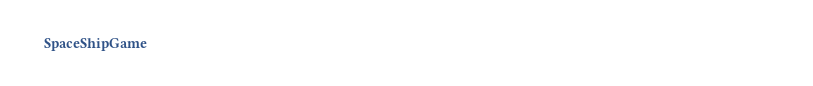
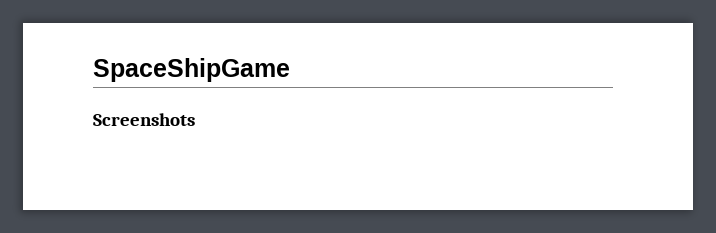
+ Screenshots

